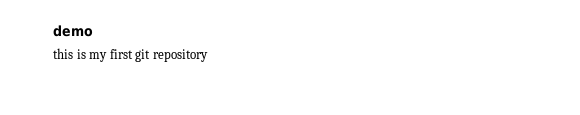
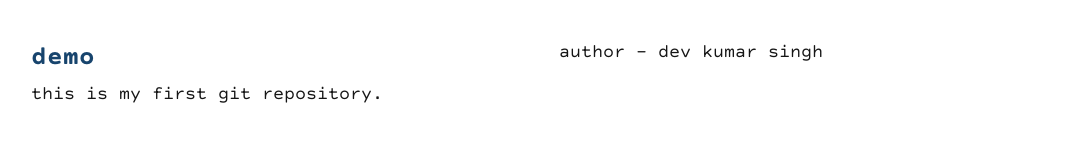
- this is my first git repository
+ this is my first git repository.
+ author - dev kumar singh

